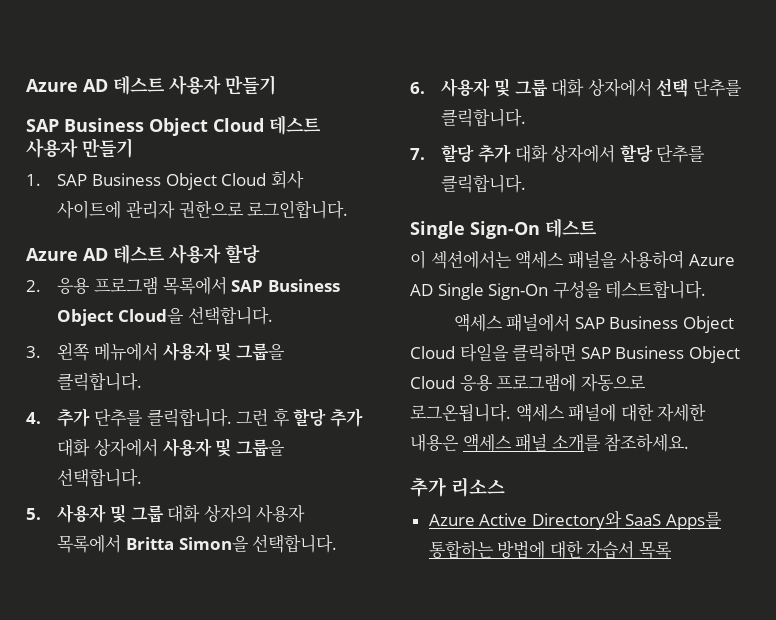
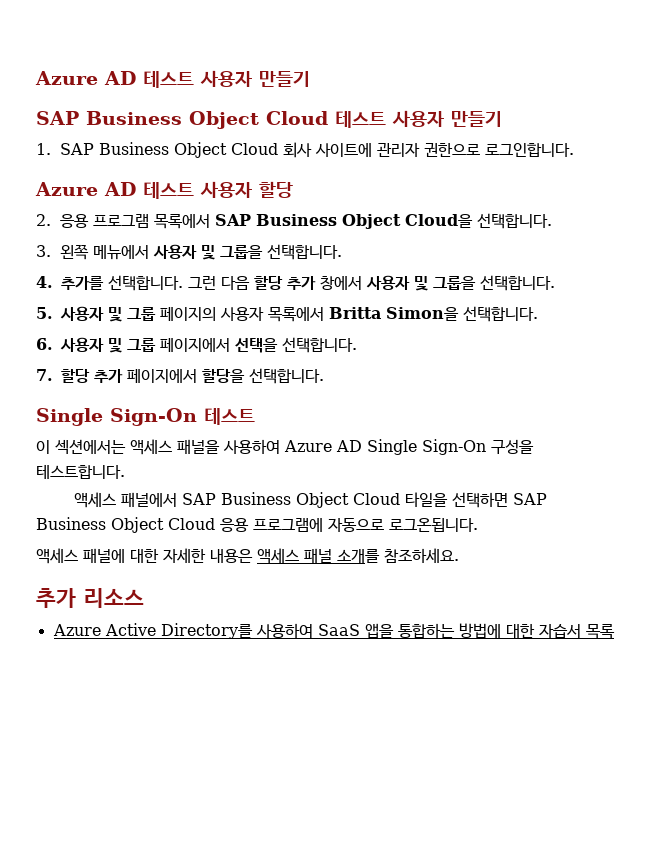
- 3. 왼쪽 메뉴에서 사용자 및 그룹을 클릭합니다.
+ 3. 왼쪽 메뉴에서 사용자 및 그룹을 선택합니다.
- 4. 추가 단추를 클릭합니다. 그런 후 할당 추가 대화 상자에서 사용자 및 그룹을 선택합니다.
+ 4. 추가를 선택합니다. 그런 다음 할당 추가 창에서 사용자 및 그룹을 선택합니다.
- 5. 사용자 및 그룹 대화 상자의 사용자 목록에서 Britta Simon을 선택합니다.
+ 5. 사용자 및 그룹 페이지의 사용자 목록에서 Britta Simon을 선택합니다.
- 6. 사용자 및 그룹 대화 상자에서 선택 단추를 클릭합니다.
- 7. 할당 추가 대화 상자에서 할당 단추를 클릭합니다.
+ 6. 사용자 및 그룹 페이지에서 선택을 선택합니다.
+ 7. 할당 추가 페이지에서 할당을 선택합니다.
- 액세스 패널에서 SAP Business Object Cloud 타일을 클릭하면 SAP Business Object Cloud 응용 프로그램에 자동으로 로그온됩니다. 액세스 패널에 대한 자세한 내용은 액세스 패널 소개를 참조하세요.
+ 액세스 패널에서 SAP Business Object Cloud 타일을 선택하면 SAP Business Object Cloud 응용 프로그램에 자동으로 로그온됩니다.
+ 액세스 패널에 대한 자세한 내용은 액세스 패널 소개를 참조하세요.
- Azure Active Directory와 SaaS Apps를 통합하는 방법에 대한 자습서 목록
+ Azure Active Directory를 사용하여 SaaS 앱을 통합하는 방법에 대한 자습서 목록

